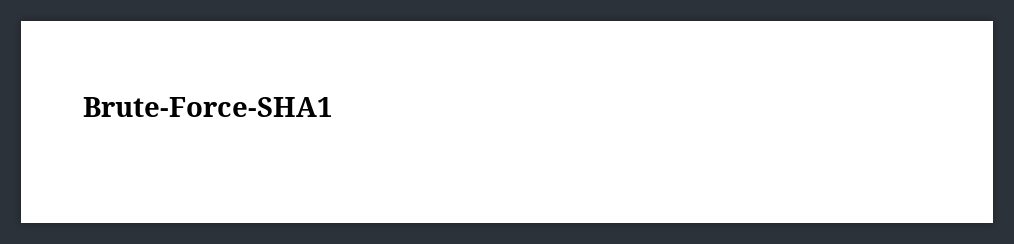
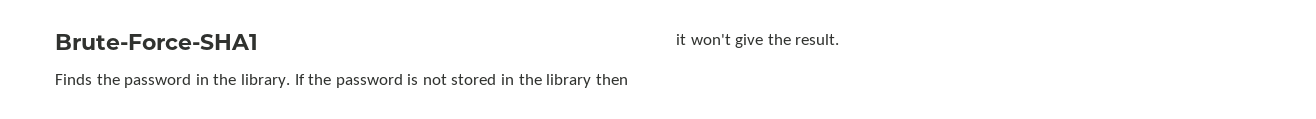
+ Finds the password in the library. If the password is not stored in the library then it won't give the result.

